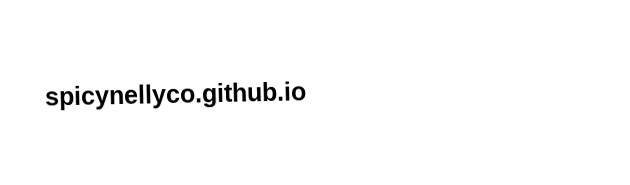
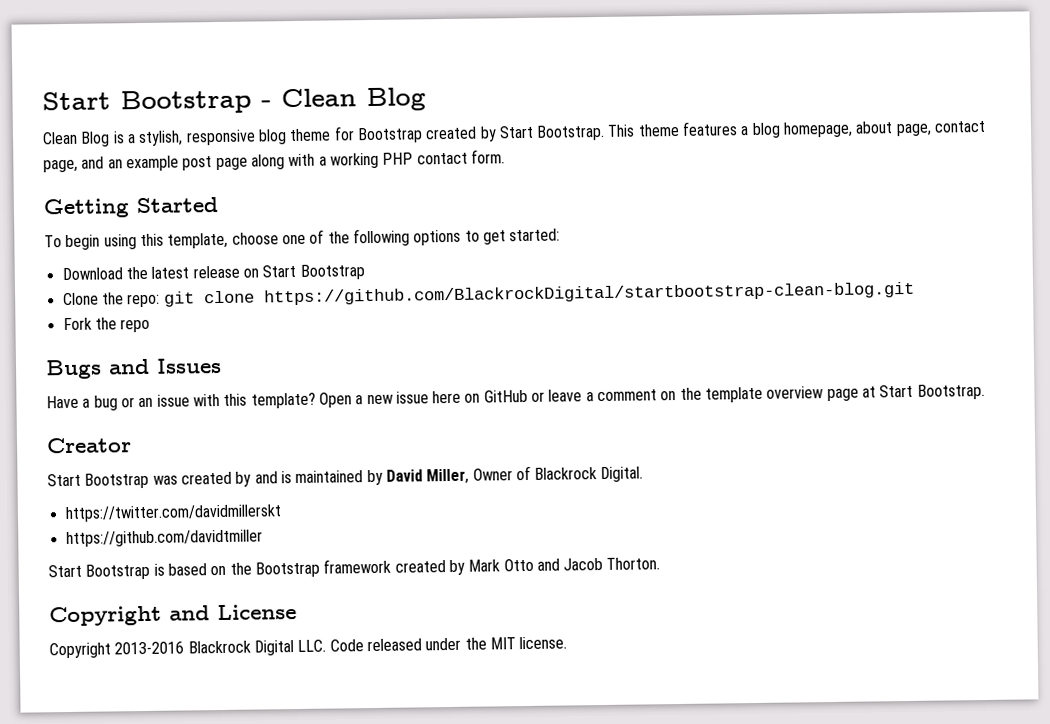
- spicynellyco.github.io
+ Start Bootstrap - Clean Blog
+ Clean Blog is a stylish, responsive blog theme for Bootstrap created by Start Bootstrap. This theme features a blog homepage, about page, contact page, and an example post page along with a working PHP contact form.
+ Getting Started
+ To begin using this template, choose one of the following options to get started:
+ Download the latest release on Start Bootstrap
+ Clone the repo: git clone https://github.com/BlackrockDigital/startbootstrap-clean-blog.git
+ Fork the repo
+ Bugs and Issues
+ Have a bug or an issue with this template? Open a new issue here on GitHub or leave a comment on the template overview page at Start Bootstrap.
+ Creator
+ Start Bootstrap was created by and is maintained by David Miller, Owner of Blackrock Digital.
+ https://twitter.com/davidmillerskt
+ https://github.com/davidtmiller
+ Start Bootstrap is based on the Bootstrap framework created by Mark Otto and Jacob Thorton.
+ Copyright and License
+ Copyright 2013-2016 Blackrock Digital LLC. Code released under the MIT license.

